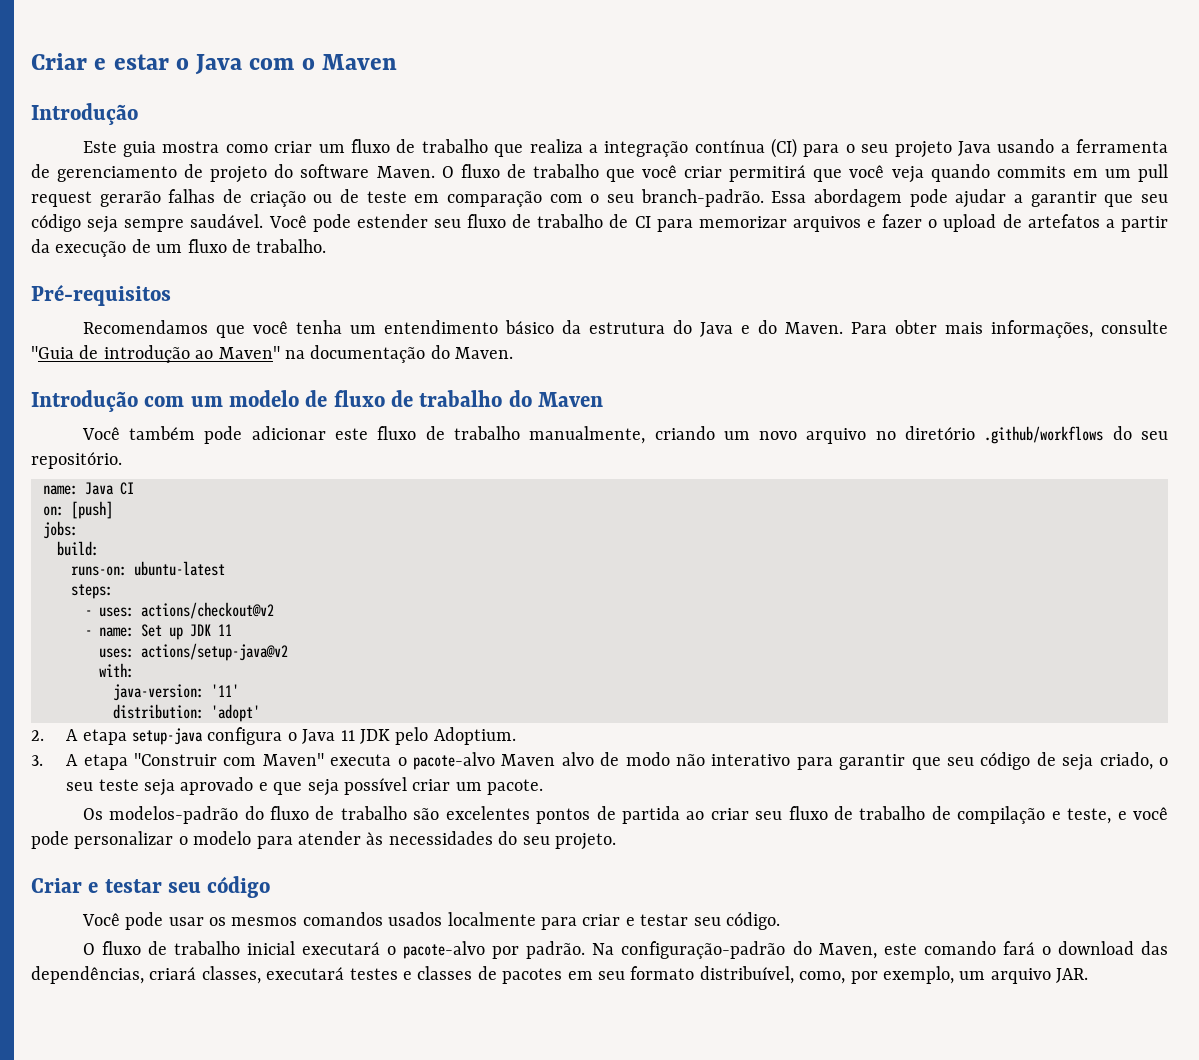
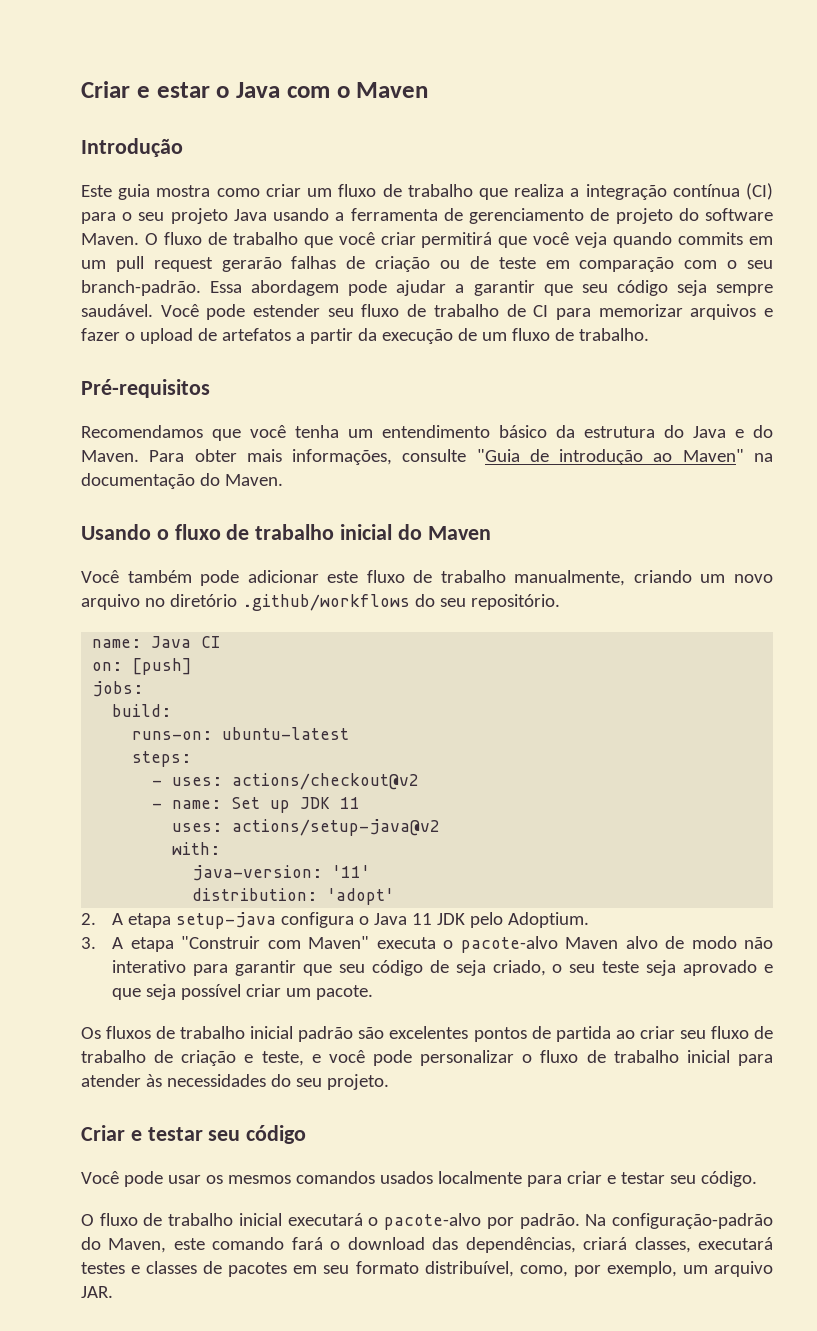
- Introdução com um modelo de fluxo de trabalho do Maven
+ Usando o fluxo de trabalho inicial do Maven
- Os modelos-padrão do fluxo de trabalho são excelentes pontos de partida ao criar seu fluxo de trabalho de compilação e teste, e você pode personalizar o modelo para atender às necessidades do seu projeto.
+ Os fluxos de trabalho inicial padrão são excelentes pontos de partida ao criar seu fluxo de trabalho de criação e teste, e você pode personalizar o fluxo de trabalho inicial para atender às necessidades do seu projeto.

